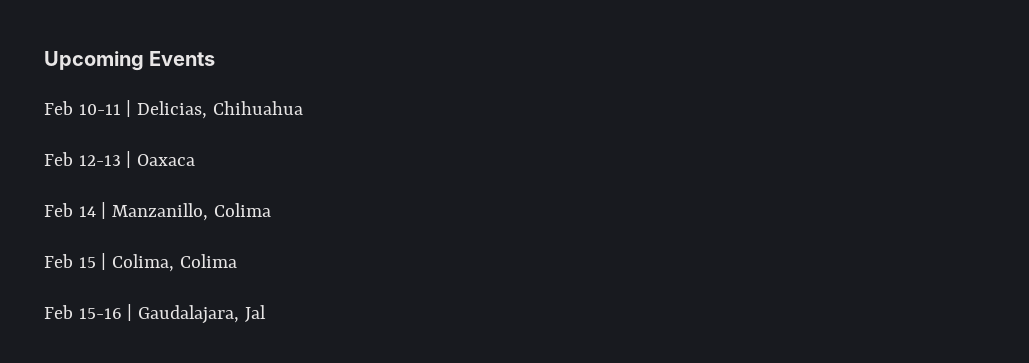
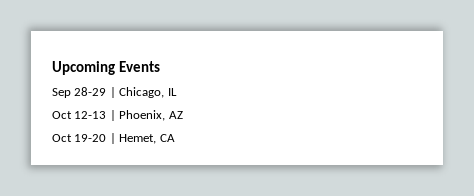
- Feb 10-11 | Delicias, Chihuahua
- Feb 12-13 | Oaxaca
- Feb 14 | Manzanillo, Colima
- Feb 15 | Colima, Colima
- Feb 15-16 | Gaudalajara, Jal
+ Sep 28-29 | Chicago, IL
+ Oct 12-13 | Phoenix, AZ
+ Oct 19-20 | Hemet, CA

